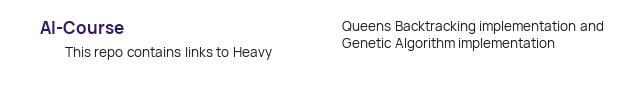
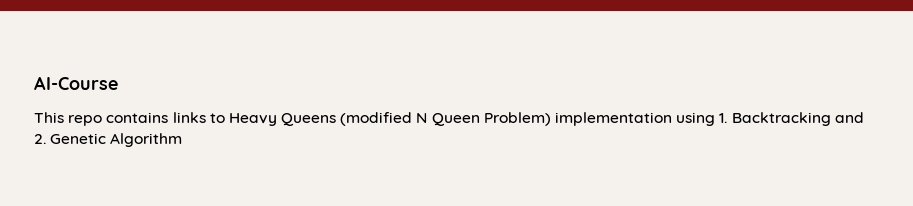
- This repo contains links to Heavy Queens Backtracking implementation and Genetic Algorithm implementation
+ This repo contains links to Heavy Queens (modified N Queen Problem) implementation using 1. Backtracking and 2. Genetic Algorithm

